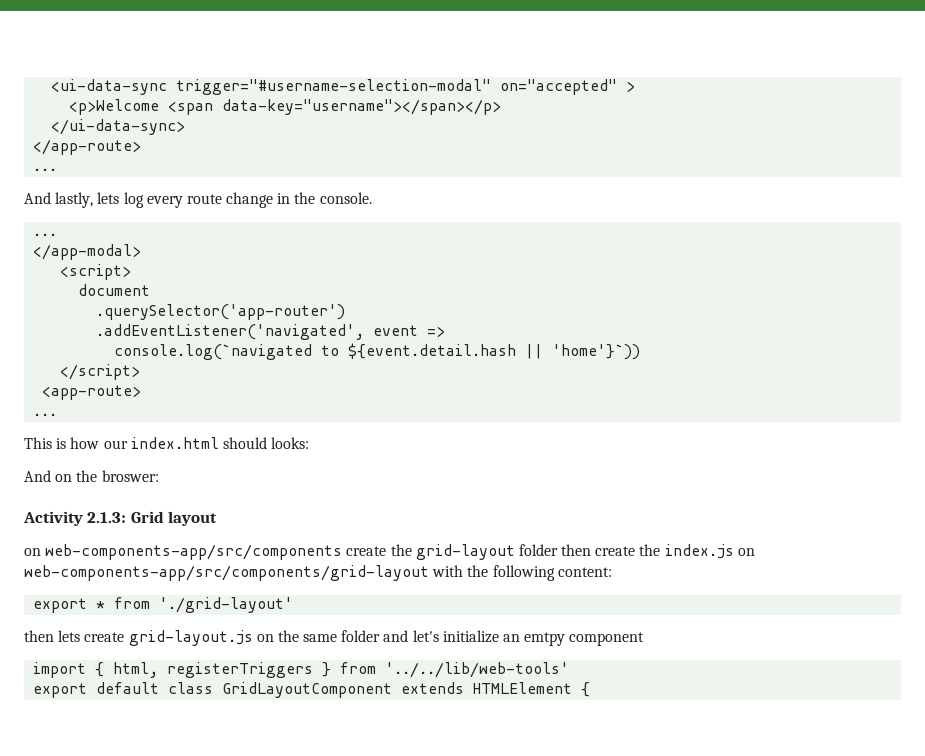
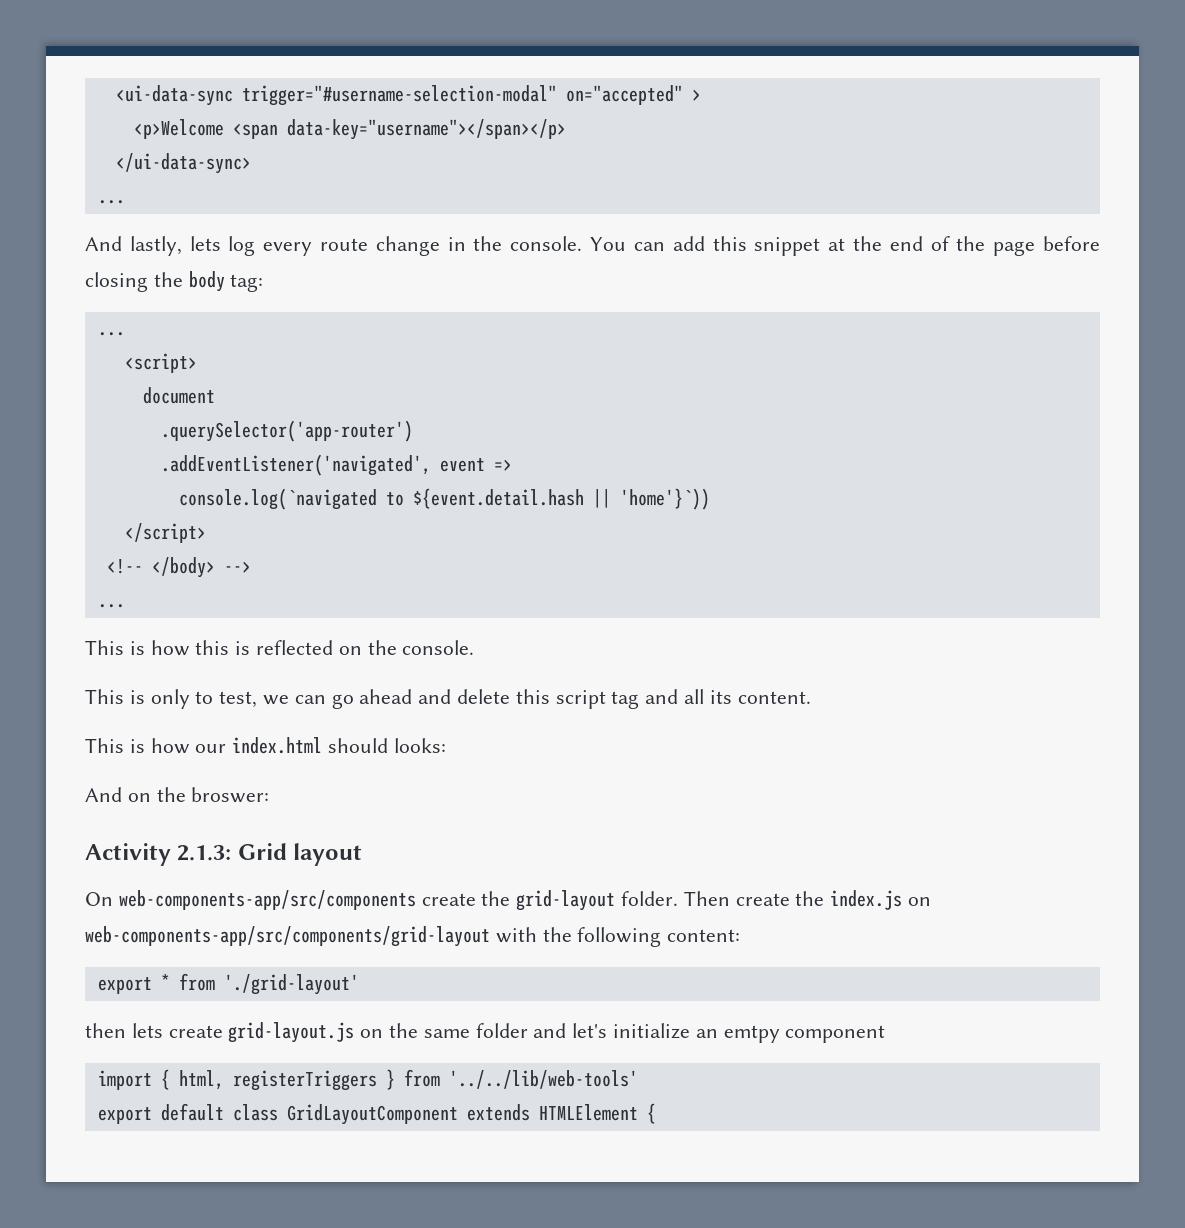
- </app-route>
- And lastly, lets log every route change in the console.
+ And lastly, lets log every route change in the console. You can add this snippet at the end of the page before closing the body tag:
  ...
- </app-modal>
- <app-route>
+ <!-- </body> -->
  ...
+ This is how this is reflected on the console.
+ This is only to test, we can go ahead and delete this script tag and all its content.
- on web-components-app/src/components create the grid-layout folder then create the index.js on web-components-app/src/components/grid-layout with the following content:
+ On web-components-app/src/components create the grid-layout folder. Then create the index.js on web-components-app/src/components/grid-layout with the following content:

